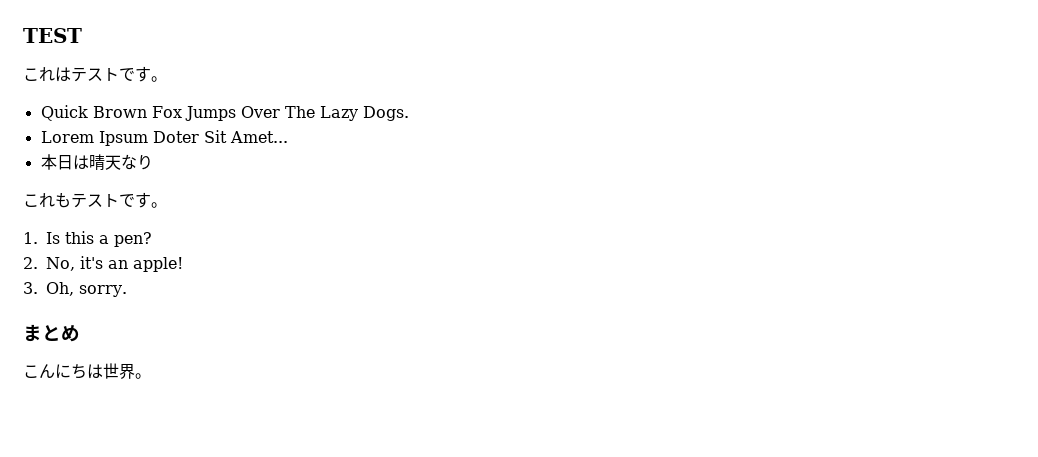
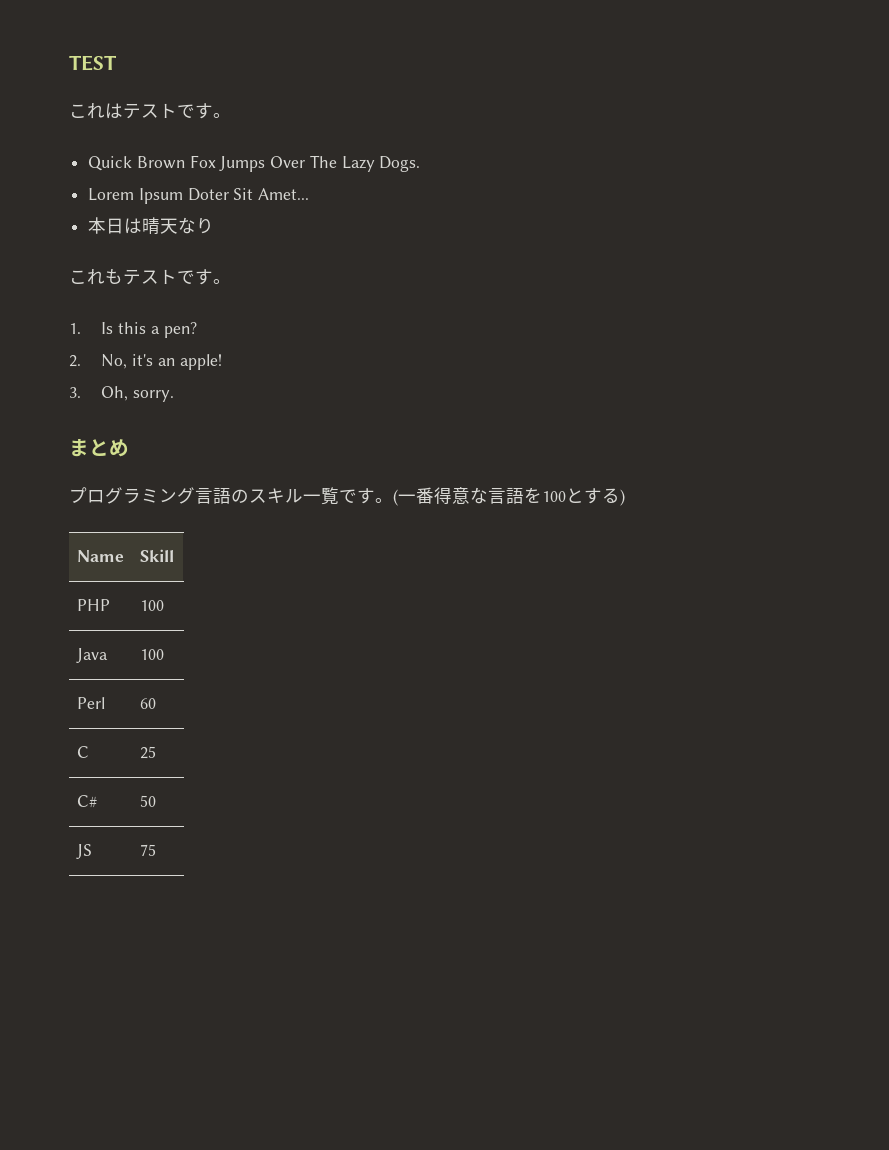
- こんにちは世界。
+ プログラミング言語のスキル一覧です。(一番得意な言語を100とする)
+ Name | Skill
+ PHP | 100
+ Java | 100
+ Perl | 60
+ C | 25
+ C# | 50
+ JS | 75

